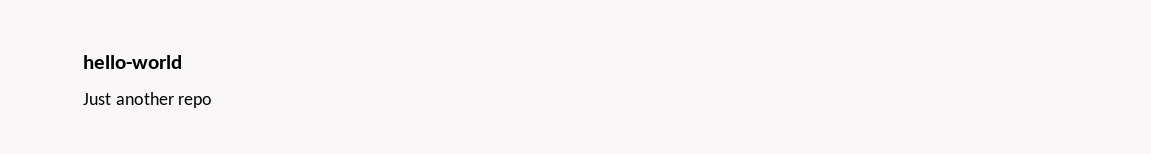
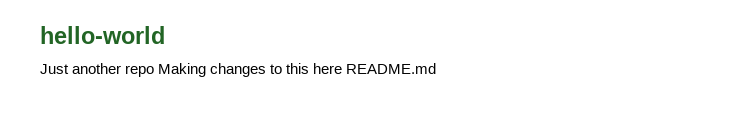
- Just another repo
+ Just another repo Making changes to this here README.md

